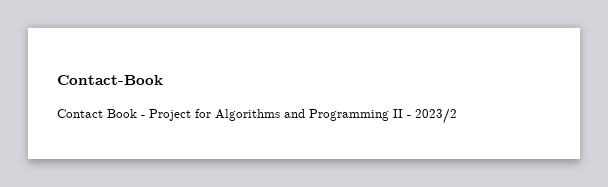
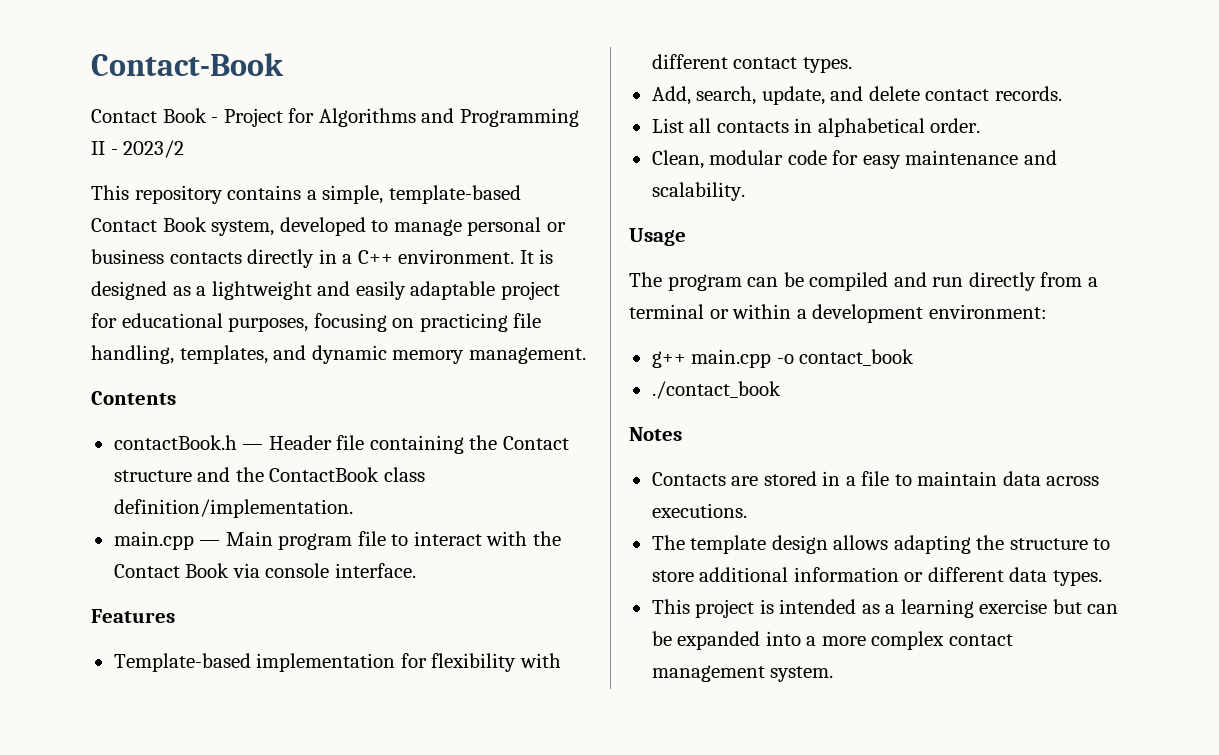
+ This repository contains a simple, template-based Contact Book system, developed to manage personal or business contacts directly in a C++ environment. It is designed as a lightweight and easily adaptable project for educational purposes, focusing on practicing file handling, templates, and dynamic memory management.
+ Contents
+ contactBook.h — Header file containing the Contact structure and the ContactBook class definition/implementation.
+ main.cpp — Main program file to interact with the Contact Book via console interface.
+ Features
+ Template-based implementation for flexibility with different contact types.
+ Add, search, update, and delete contact records.
+ List all contacts in alphabetical order.
+ Clean, modular code for easy maintenance and scalability.
+ Usage
+ The program can be compiled and run directly from a terminal or within a development environment:
+ g++ main.cpp -o contact_book
+ ./contact_book
+ Notes
+ Contacts are stored in a file to maintain data across executions.
+ The template design allows adapting the structure to store additional information or different data types.
+ This project is intended as a learning exercise but can be expanded into a more complex contact management system.

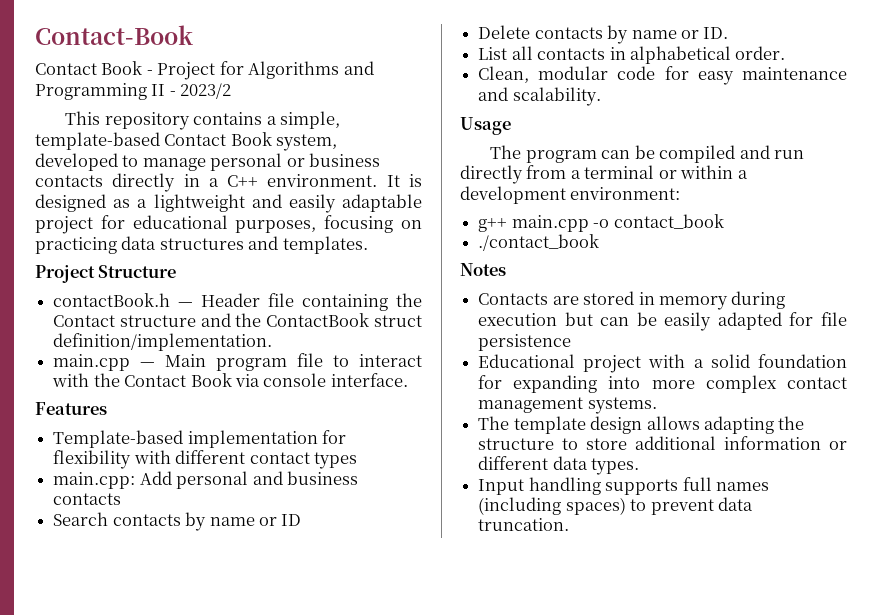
- It is designed as a lightweight and easily adaptable project for educational purposes, focusing on practicing file handling, templates, and dynamic memory management.
- Contents
+ It is designed as a lightweight and easily adaptable project for educational purposes, focusing on practicing data structures and templates.
+ Project Structure
- contactBook.h — Header file containing the Contact structure and the ContactBook class definition/implementation.
+ contactBook.h — Header file containing the Contact structure and the ContactBook struct definition/implementation.
- Template-based implementation for flexibility with different contact types.
- Add, search, update, and delete contact records.
+ Template-based implementation for flexibility with different contact types
+ main.cpp: Add personal and business contacts
+ Search contacts by name or ID
+ Delete contacts by name or ID.
- Contacts are stored in a file to maintain data across executions.
+ Contacts are stored in memory during execution but can be easily adapted for file persistence
+ Educational project with a solid foundation for expanding into more complex contact management systems.
- This project is intended as a learning exercise but can be expanded into a more complex contact management system.
+ Input handling supports full names (including spaces) to prevent data truncation.

